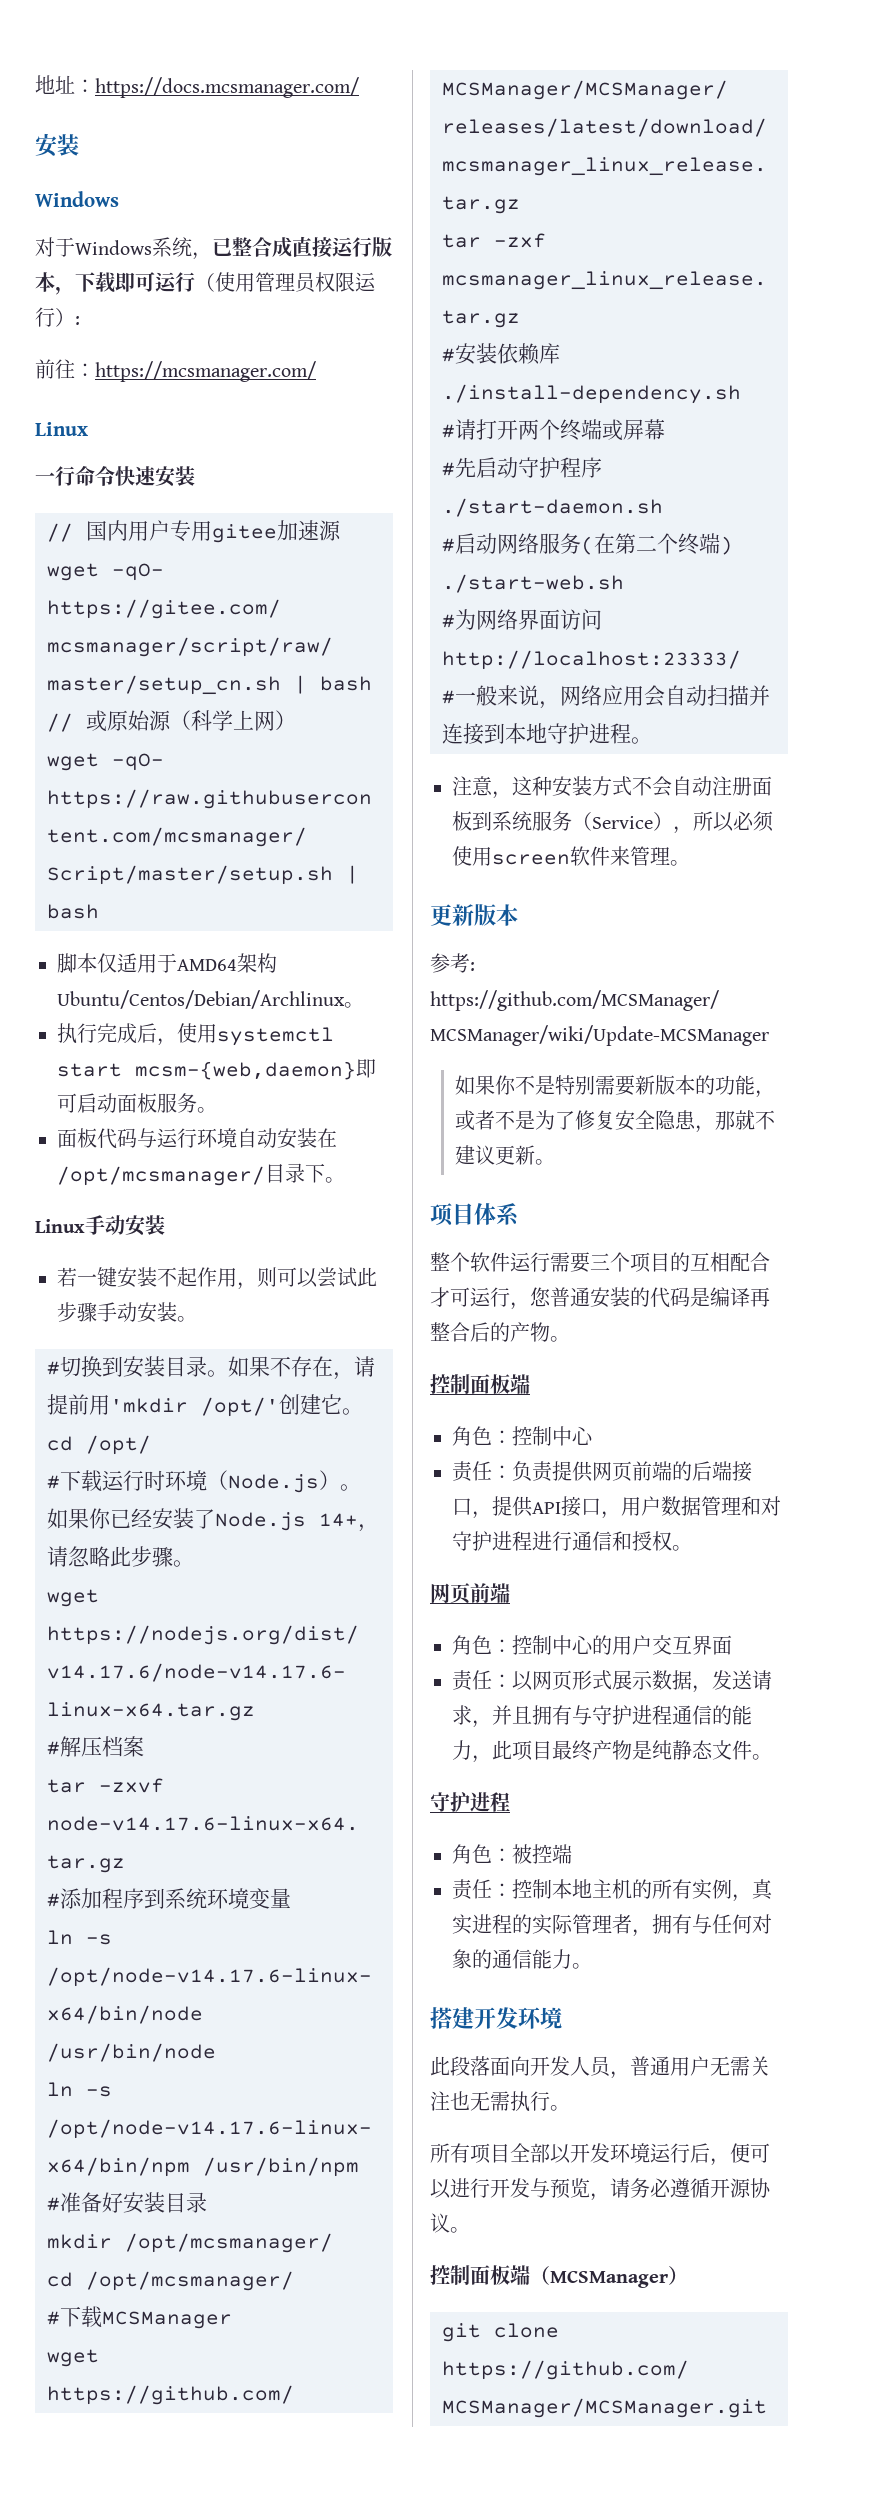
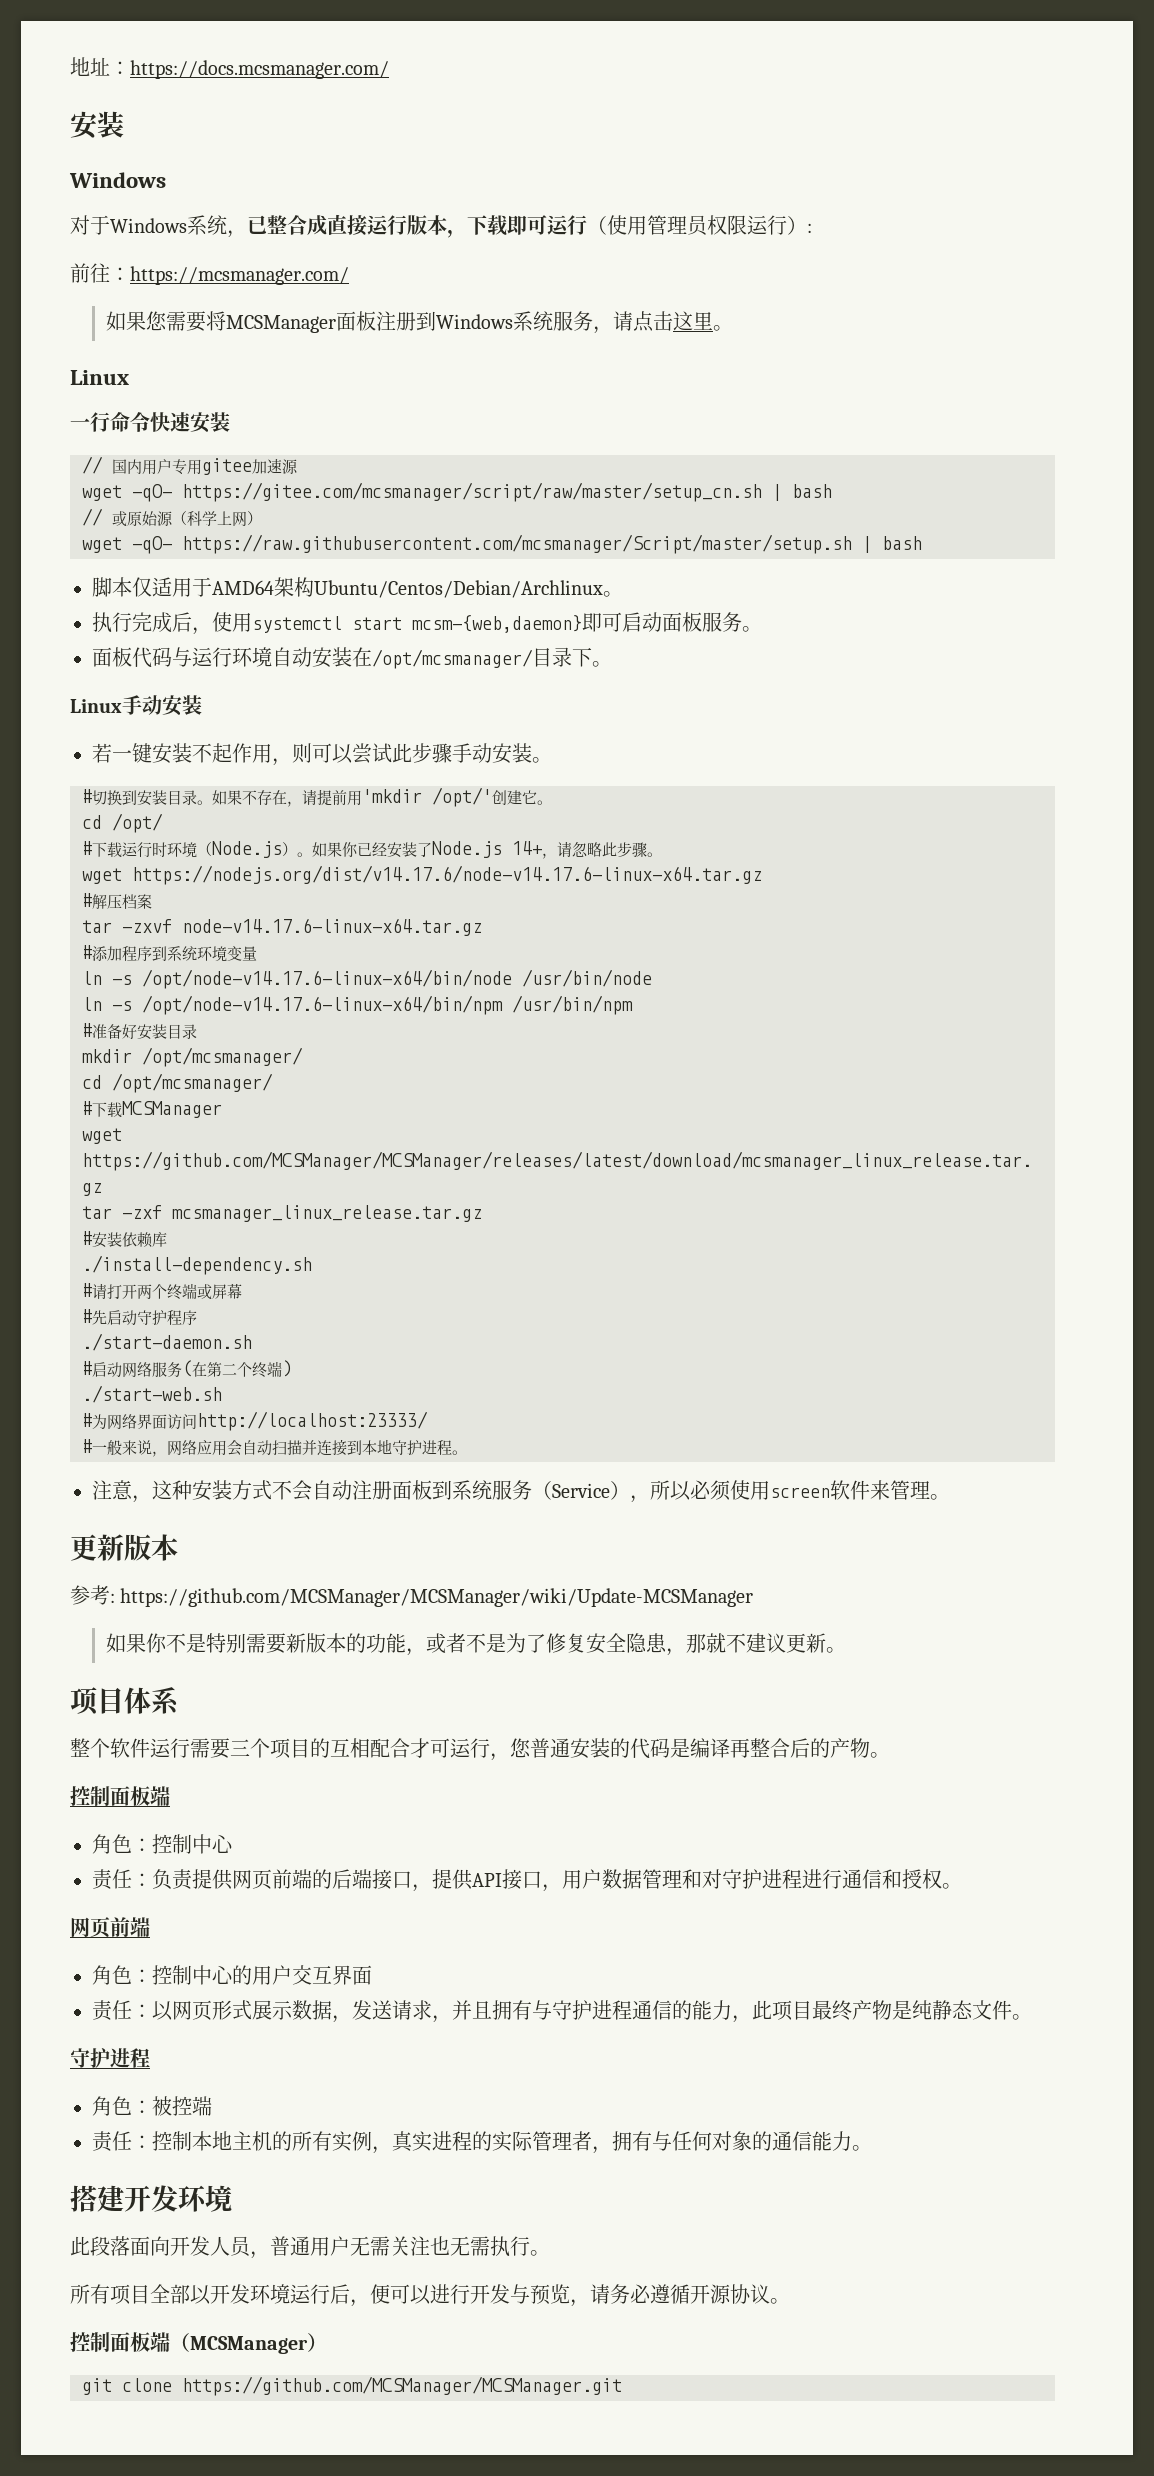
+ 如果您需要将MCSManager面板注册到Windows系统服务，请点击这里。

